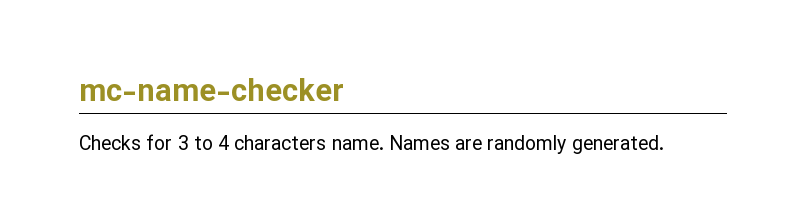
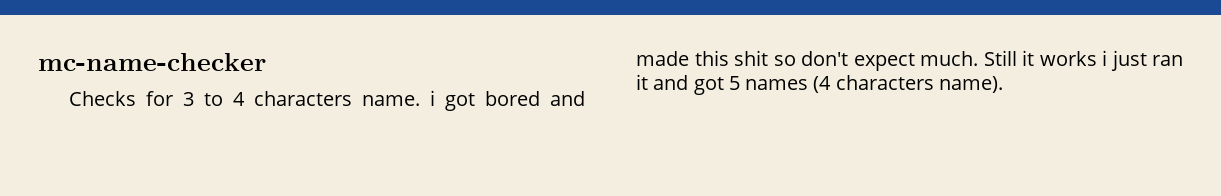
- Checks for 3 to 4 characters name. Names are randomly generated.
+ Checks for 3 to 4 characters name. i got bored and made this shit so don't expect much. Still it works i just ran it and got 5 names (4 characters name).

